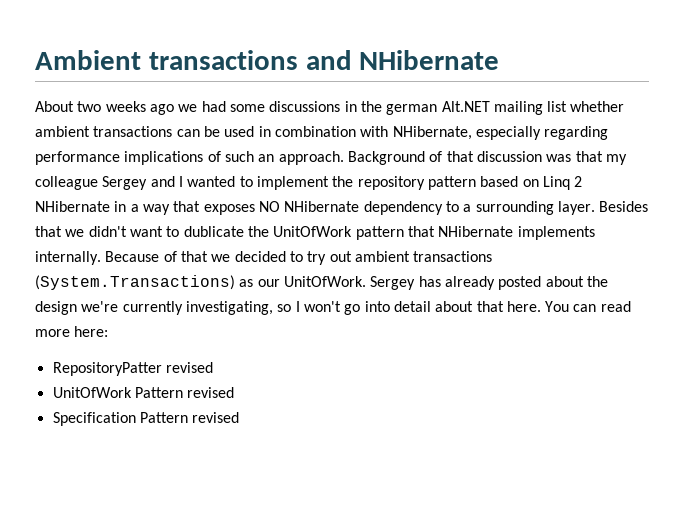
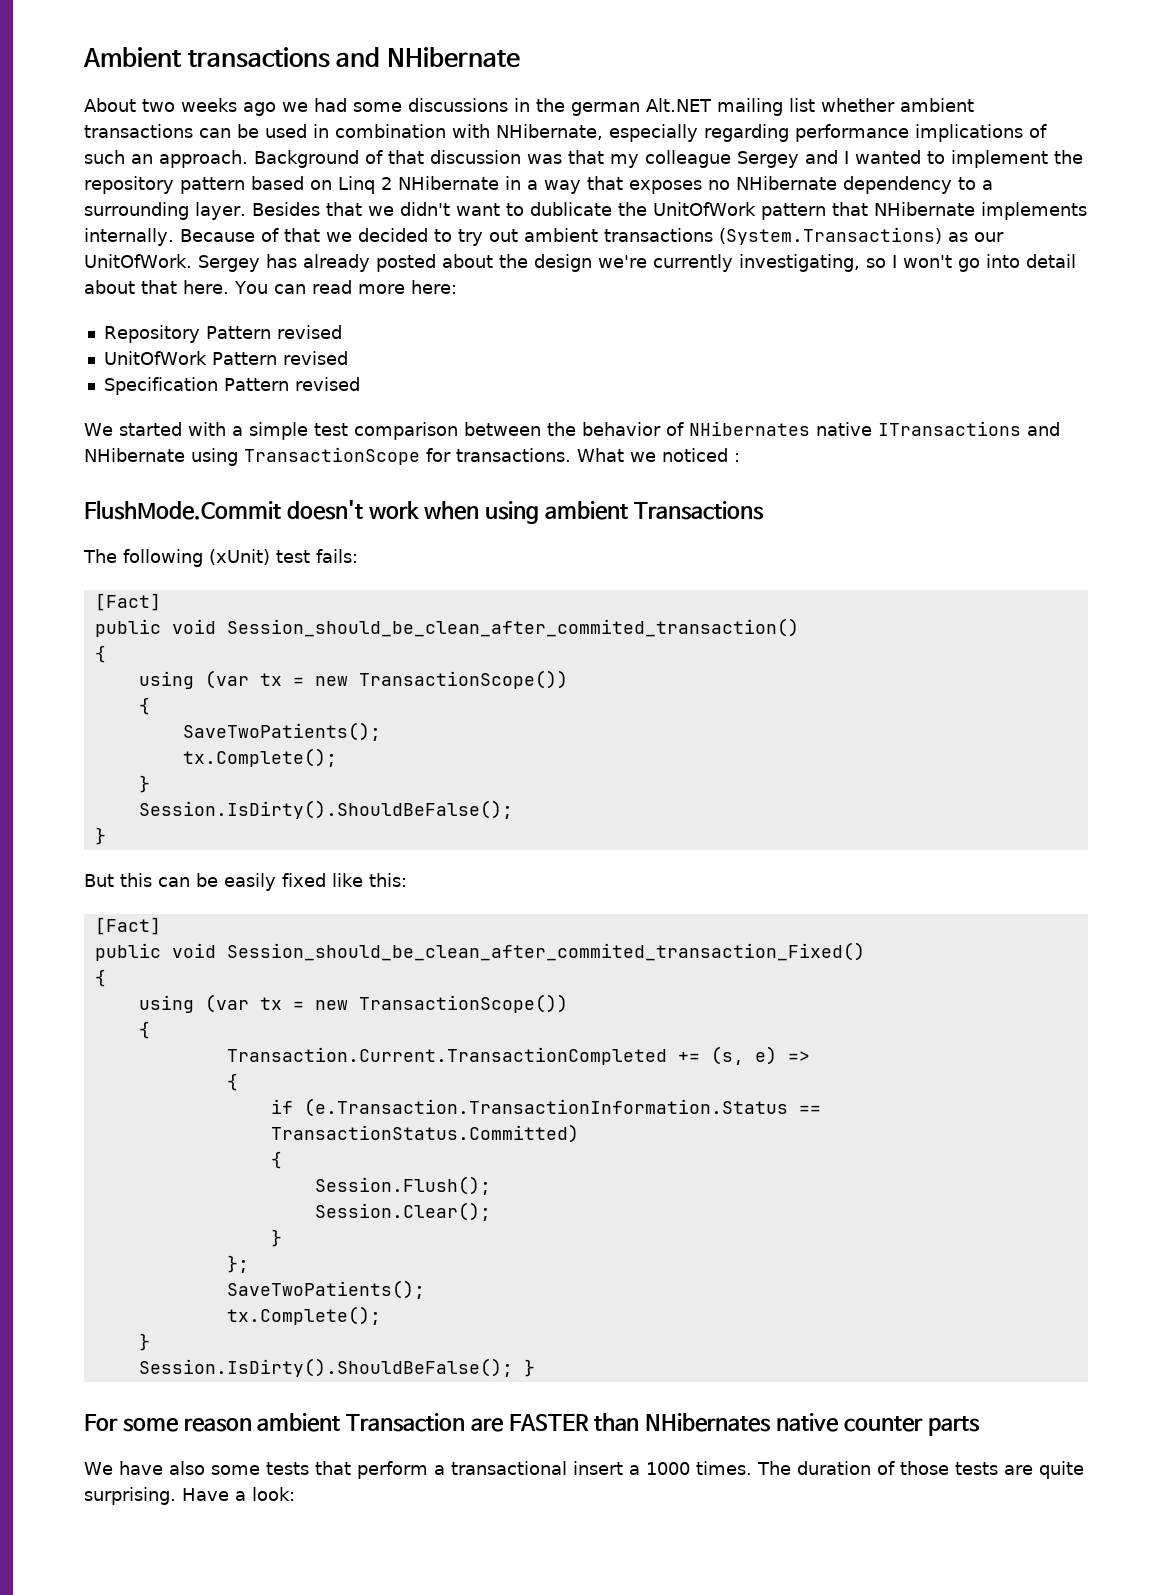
- Background of that discussion was that my colleague Sergey and I wanted to implement the repository pattern based on Linq 2 NHibernate in a way that exposes NO NHibernate dependency to a surrounding layer.
+ Background of that discussion was that my colleague Sergey and I wanted to implement the repository pattern based on Linq 2 NHibernate in a way that exposes no NHibernate dependency to a surrounding layer.
- RepositoryPatter revised
+ Repository Pattern revised
+ We started with a simple test comparison between the behavior of NHibernates native ITransactions and NHibernate using TransactionScope for transactions. What we noticed :
+ FlushMode.Commit doesn't work when using ambient Transactions
+ The following (xUnit) test fails:
+ [Fact]
+ public void Session_should_be_clean_after_commited_transaction()
+ {
+ using (var tx = new TransactionScope())
+ {
+ SaveTwoPatients();
+ tx.Complete();
+ }
+ Session.IsDirty().ShouldBeFalse();
+ }
+ But this can be easily fixed like this:
+ [Fact]
+ public void Session_should_be_clean_after_commited_transaction_Fixed()
+ {
+ using (var tx = new TransactionScope())
+ {
+ Transaction.Current.TransactionCompleted += (s, e) =>
+ {
+ if (e.Transaction.TransactionInformation.Status == TransactionStatus.Committed)
+ {
+ Session.Flush();
+ Session.Clear();
+ }
+ };
+ SaveTwoPatients();
+ tx.Complete();
+ }
+ Session.IsDirty().ShouldBeFalse(); }
+ For some reason ambient Transaction are FASTER than NHibernates native counter parts
+ We have also some tests that perform a transactional insert a 1000 times. The duration of those tests are quite surprising. Have a look:

